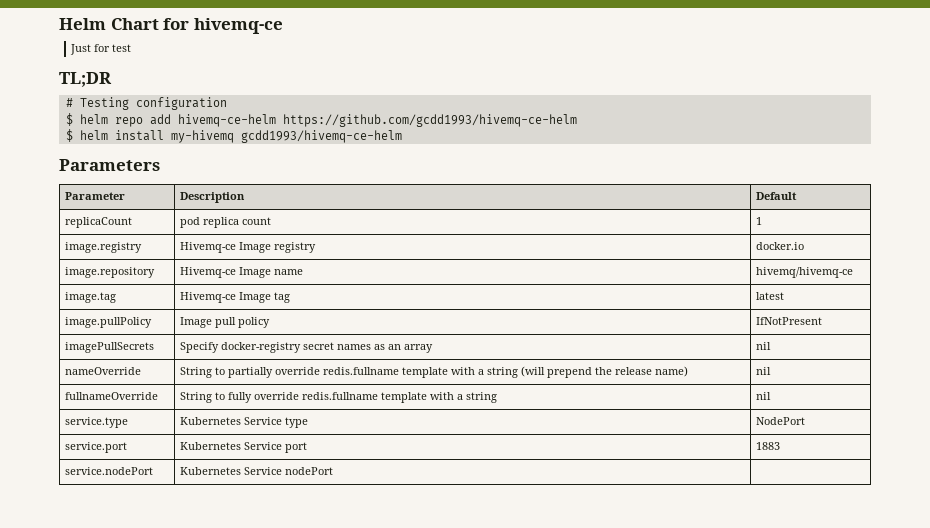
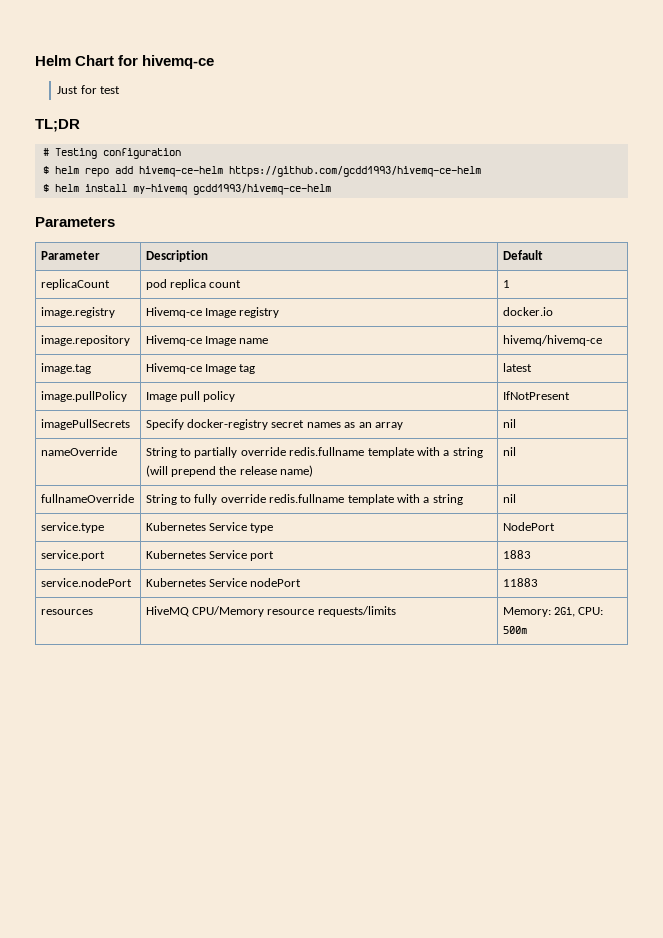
- service.nodePort | Kubernetes Service nodePort |
+ service.nodePort | Kubernetes Service nodePort | 11883
+ resources | HiveMQ CPU/Memory resource requests/limits | Memory: 2Gi, CPU: 500m

